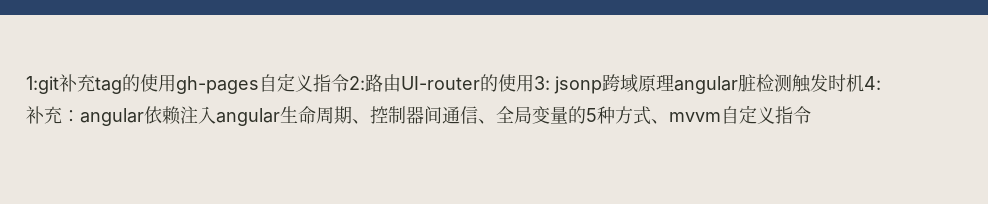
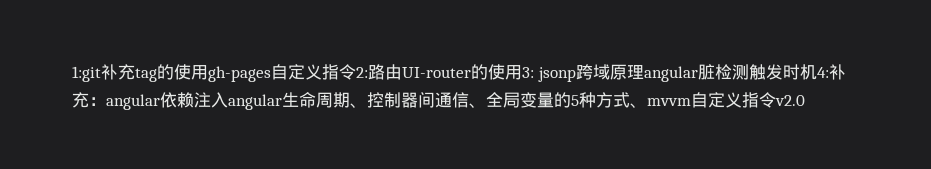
- 1:git补充tag的使用gh-pages自定义指令2:路由UI-router的使用3: jsonp跨域原理angular脏检测触发时机4:补充：angular依赖注入angular生命周期、控制器间通信、全局变量的5种方式、mvvm自定义指令
+ 1:git补充tag的使用gh-pages自定义指令2:路由UI-router的使用3: jsonp跨域原理angular脏检测触发时机4:补充：angular依赖注入angular生命周期、控制器间通信、全局变量的5种方式、mvvm自定义指令v2.0

